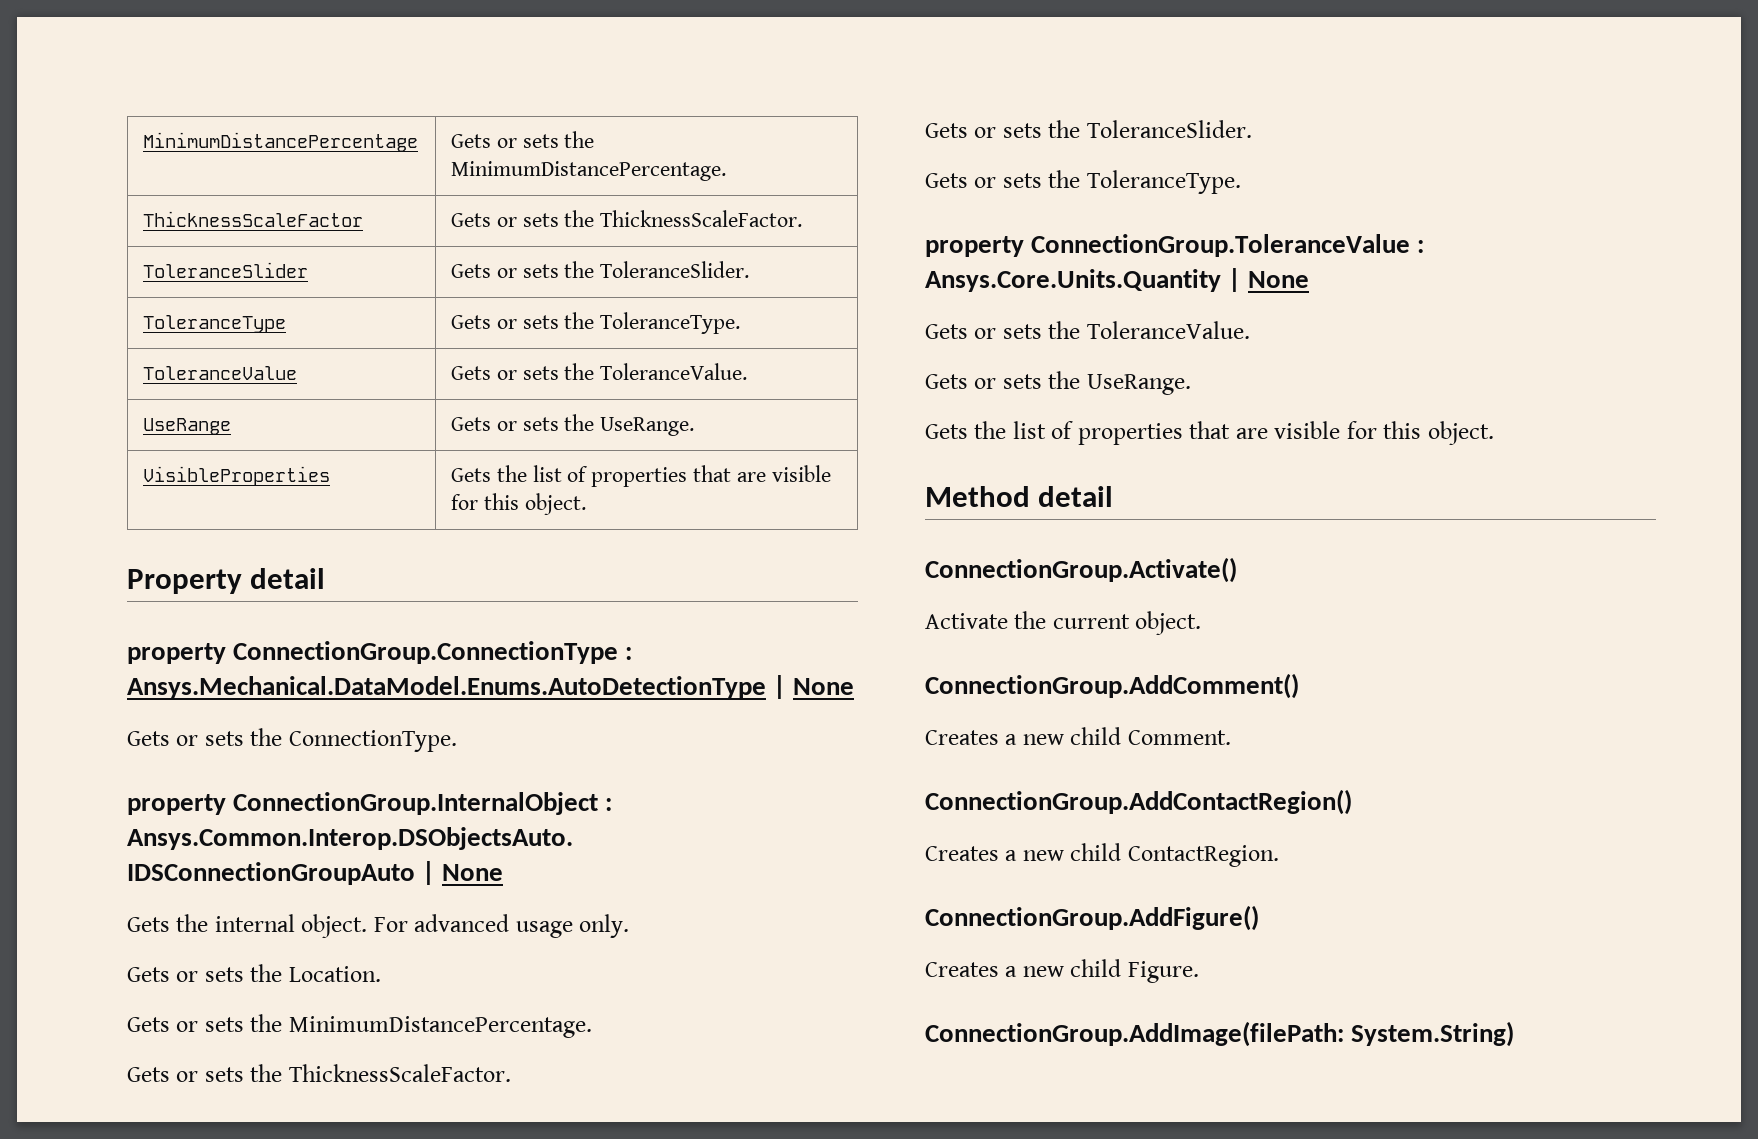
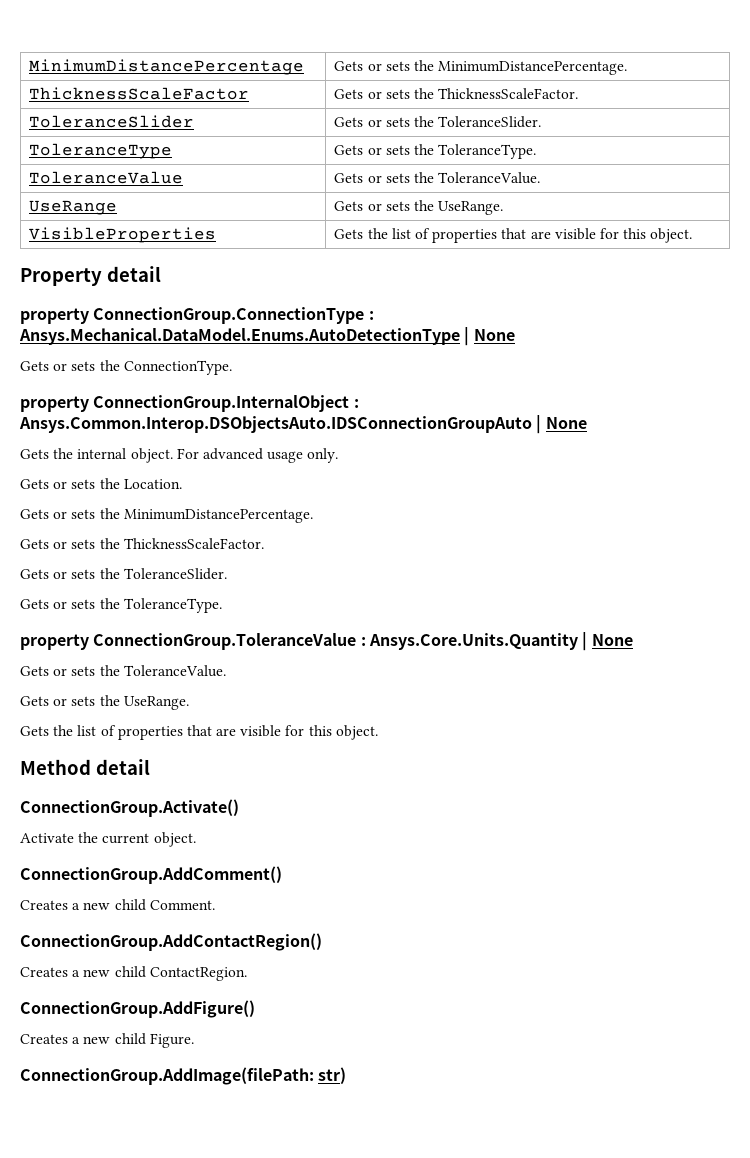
- ConnectionGroup.AddImage(filePath: System.String)
+ ConnectionGroup.AddImage(filePath: str)

